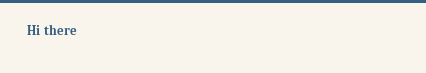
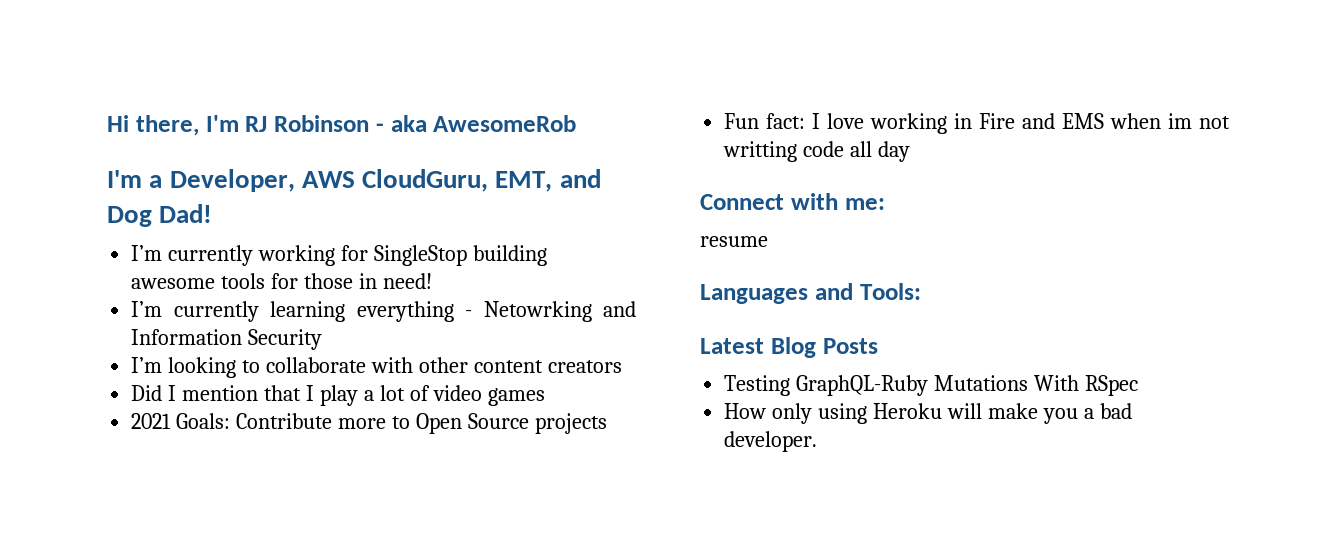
- Hi there
+ Hi there, I'm RJ Robinson - aka AwesomeRob
+ I'm a Developer, AWS CloudGuru, EMT, and Dog Dad!
+ I’m currently working for SingleStop building awesome tools for those in need!
+ I’m currently learning everything - Netowrking and Information Security
+ I’m looking to collaborate with other content creators
+ Did I mention that I play a lot of video games
+ 2021 Goals: Contribute more to Open Source projects
+ Fun fact: I love working in Fire and EMS when im not writting code all day
+ Connect with me:
+ resume
+ Languages and Tools:
+ Latest Blog Posts
+ Testing GraphQL-Ruby Mutations With RSpec
+ How only using Heroku will make you a bad developer.

